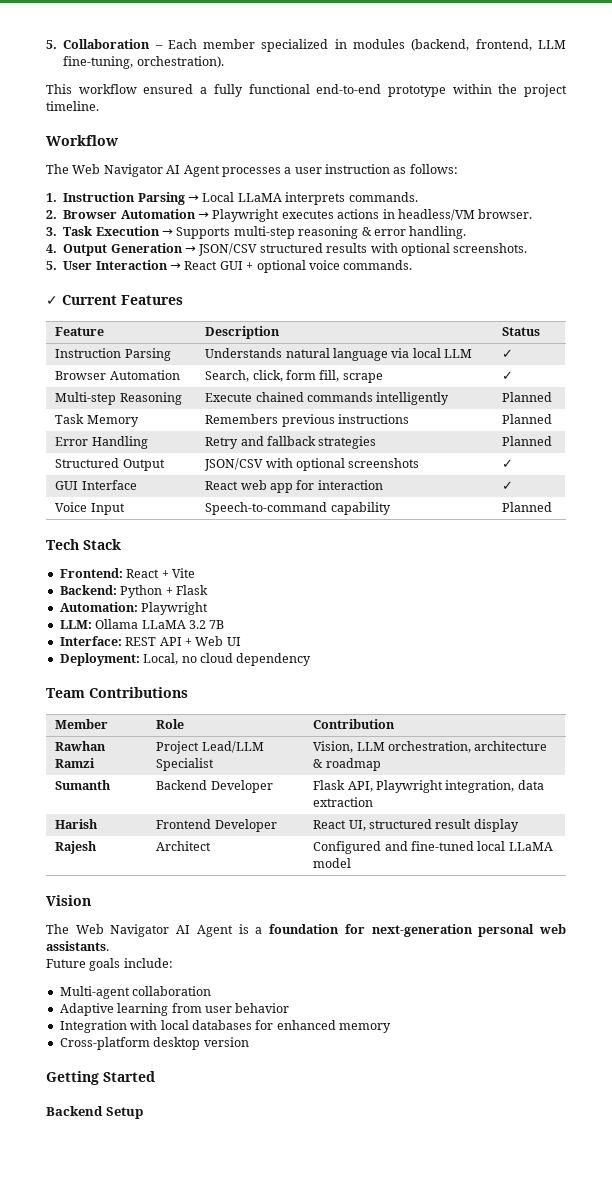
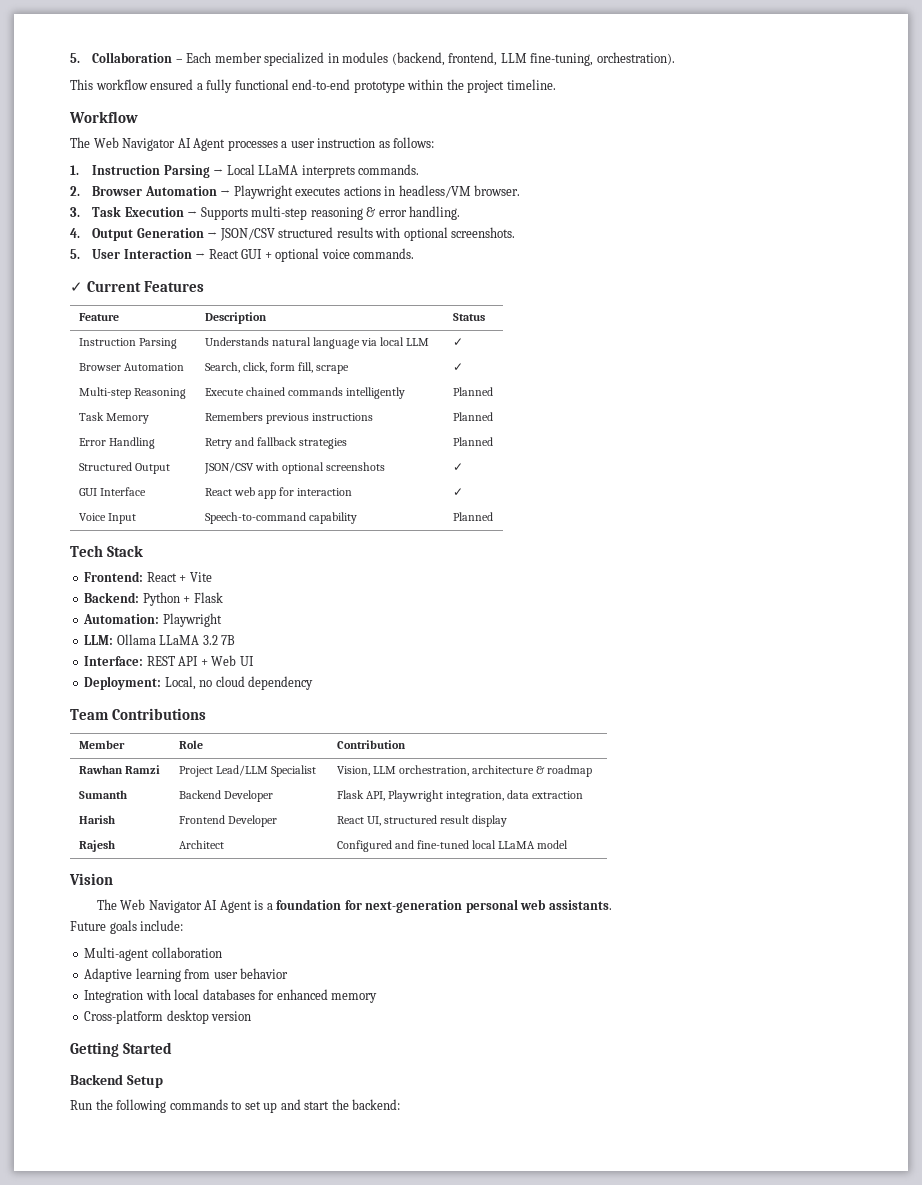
+ Run the following commands to set up and start the backend:

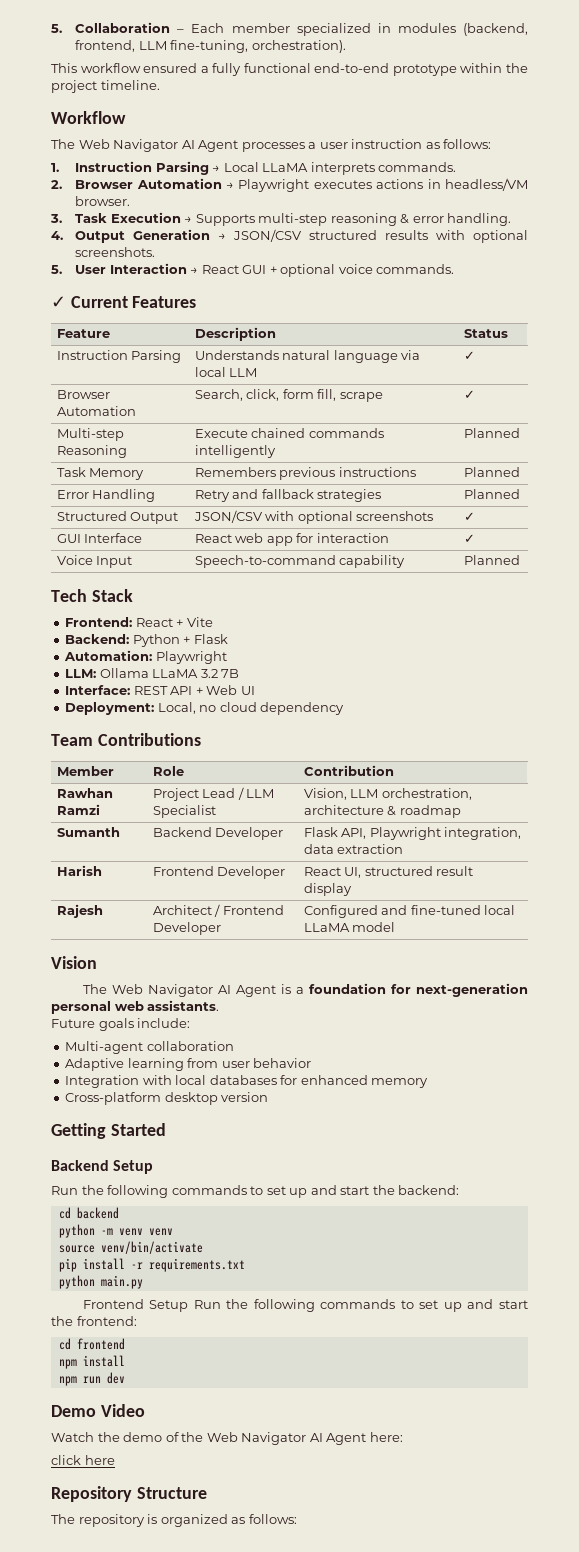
- Rawhan Ramzi | Project Lead/LLM Specialist | Vision, LLM orchestration, architecture & roadmap
+ Rawhan Ramzi | Project Lead / LLM Specialist | Vision, LLM orchestration, architecture & roadmap
- Rajesh | Architect | Configured and fine-tuned local LLaMA model
+ Rajesh | Architect / Frontend Developer | Configured and fine-tuned local LLaMA model
+ cd backend
+ python -m venv venv
+ source venv/bin/activate
+ pip install -r requirements.txt
+ python main.py
+ Frontend Setup Run the following commands to set up and start the frontend:
+ cd frontend
+ npm install
+ npm run dev
+ Demo Video
+ Watch the demo of the Web Navigator AI Agent here:
+ click here
+ Repository Structure
+ The repository is organized as follows:

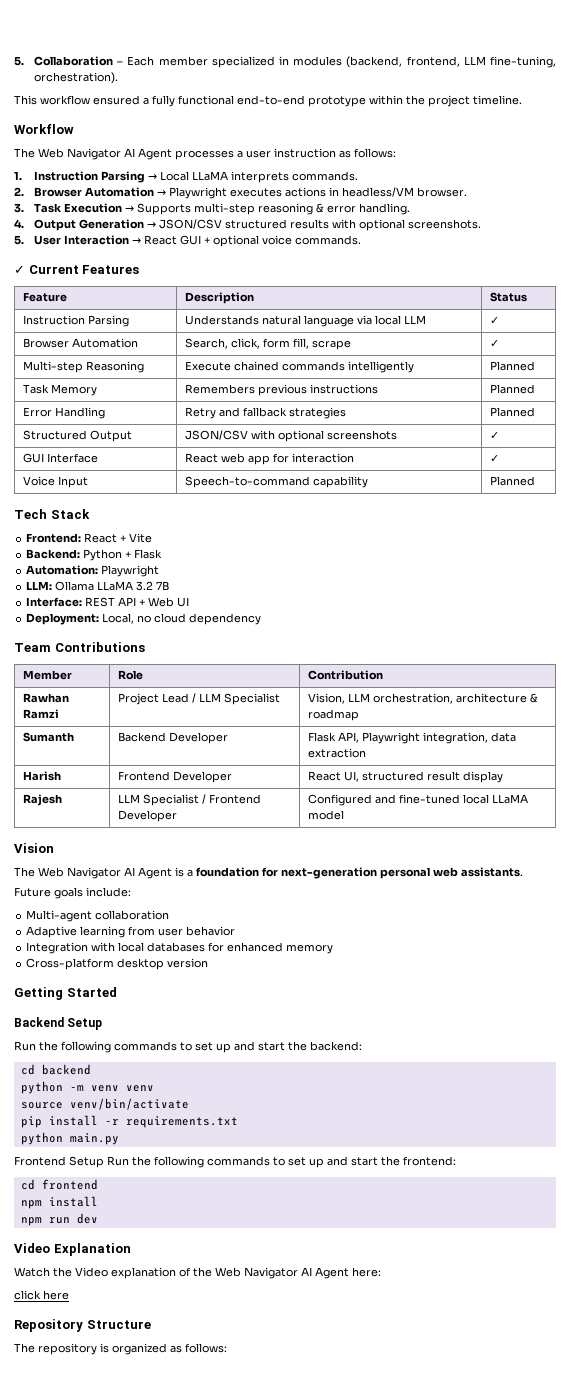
- Rajesh | Architect / Frontend Developer | Configured and fine-tuned local LLaMA model
+ Rajesh | LLM Specialist / Frontend Developer | Configured and fine-tuned local LLaMA model
- Demo Video
+ Video Explanation
- Watch the demo of the Web Navigator AI Agent here:
+ Watch the Video explanation of the Web Navigator AI Agent here:

